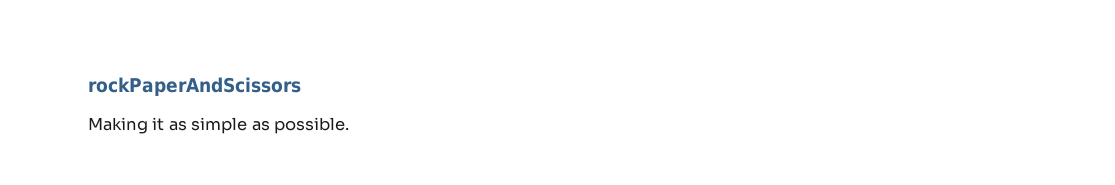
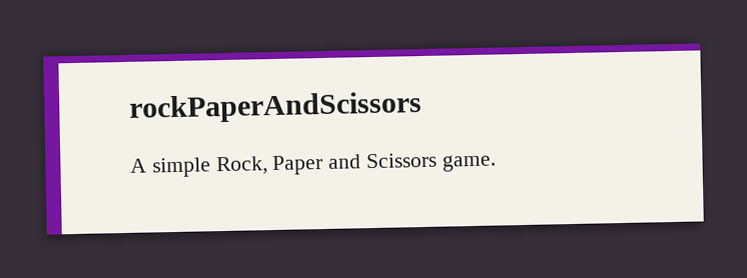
- Making it as simple as possible.
+ A simple Rock, Paper and Scissors game.

